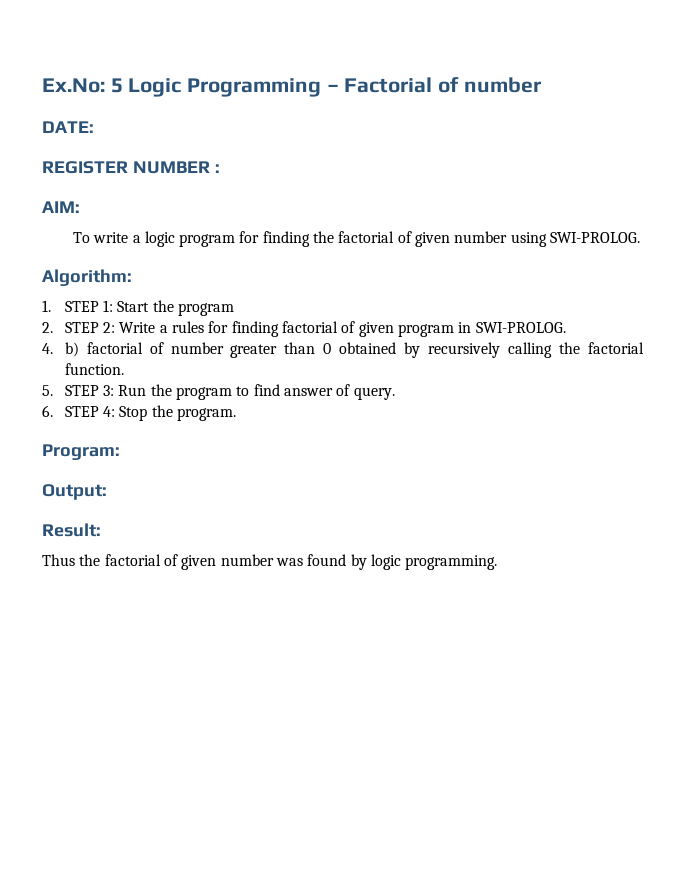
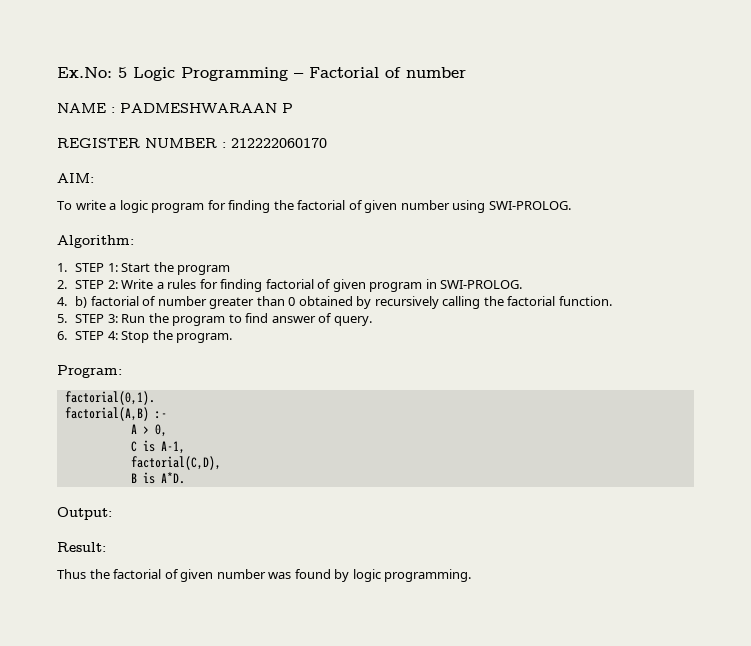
- DATE:
+ NAME : PADMESHWARAAN P
- REGISTER NUMBER :
+ REGISTER NUMBER : 212222060170
+ factorial(0,1).
+ factorial(A,B) :-
+ A > 0,
+ C is A-1,
+ factorial(C,D),
+ B is A*D.

